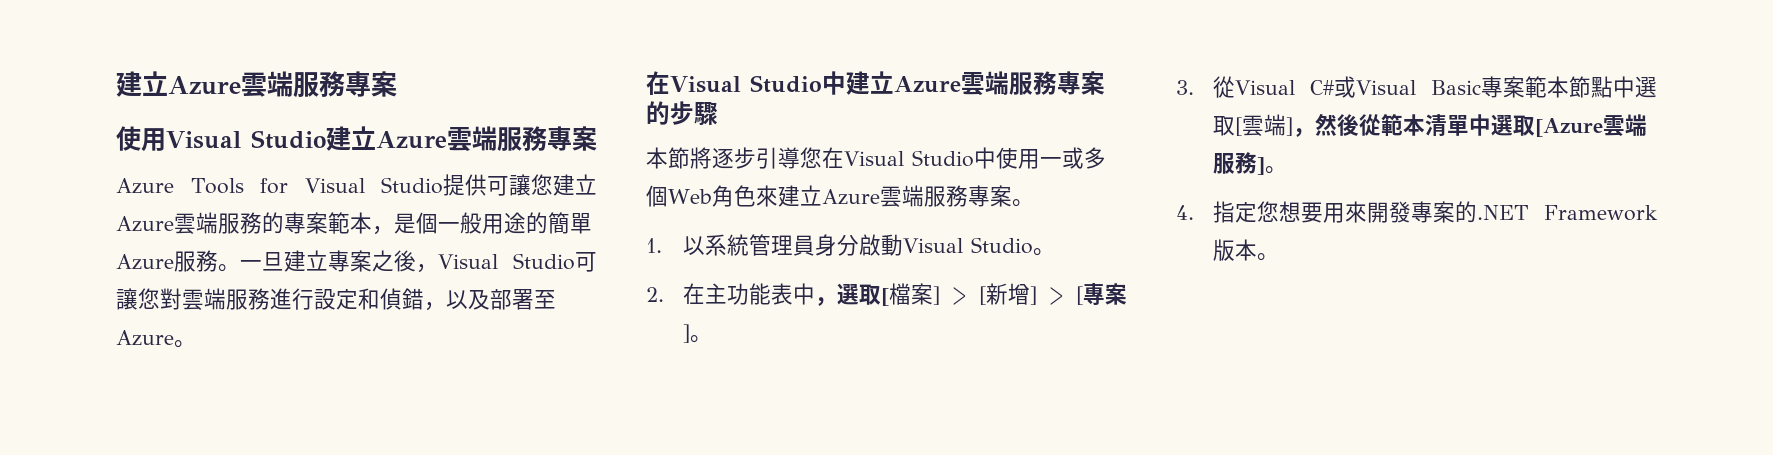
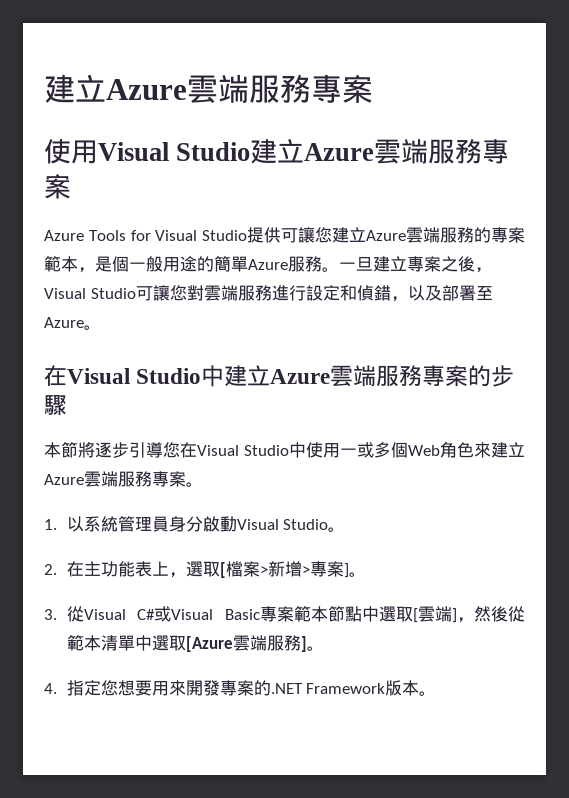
- 2.在主功能表中，選取[檔案] > [新增] > [專案]。
+ 2.在主功能表上，選取[檔案>新增>專案]。

